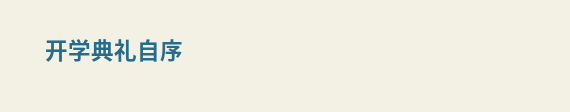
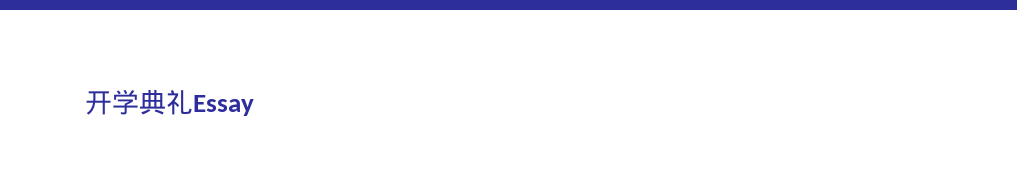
- 开学典礼自序
+ 开学典礼Essay

